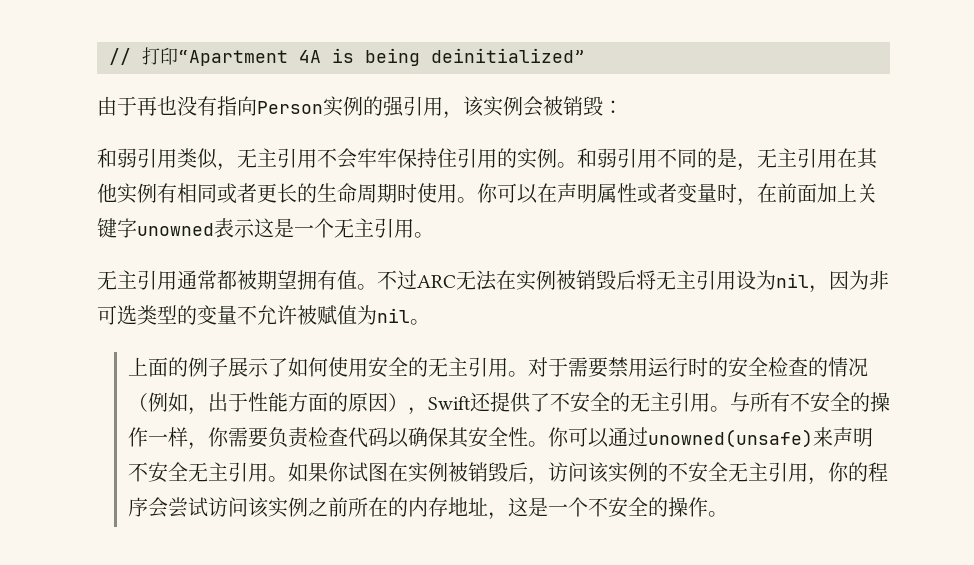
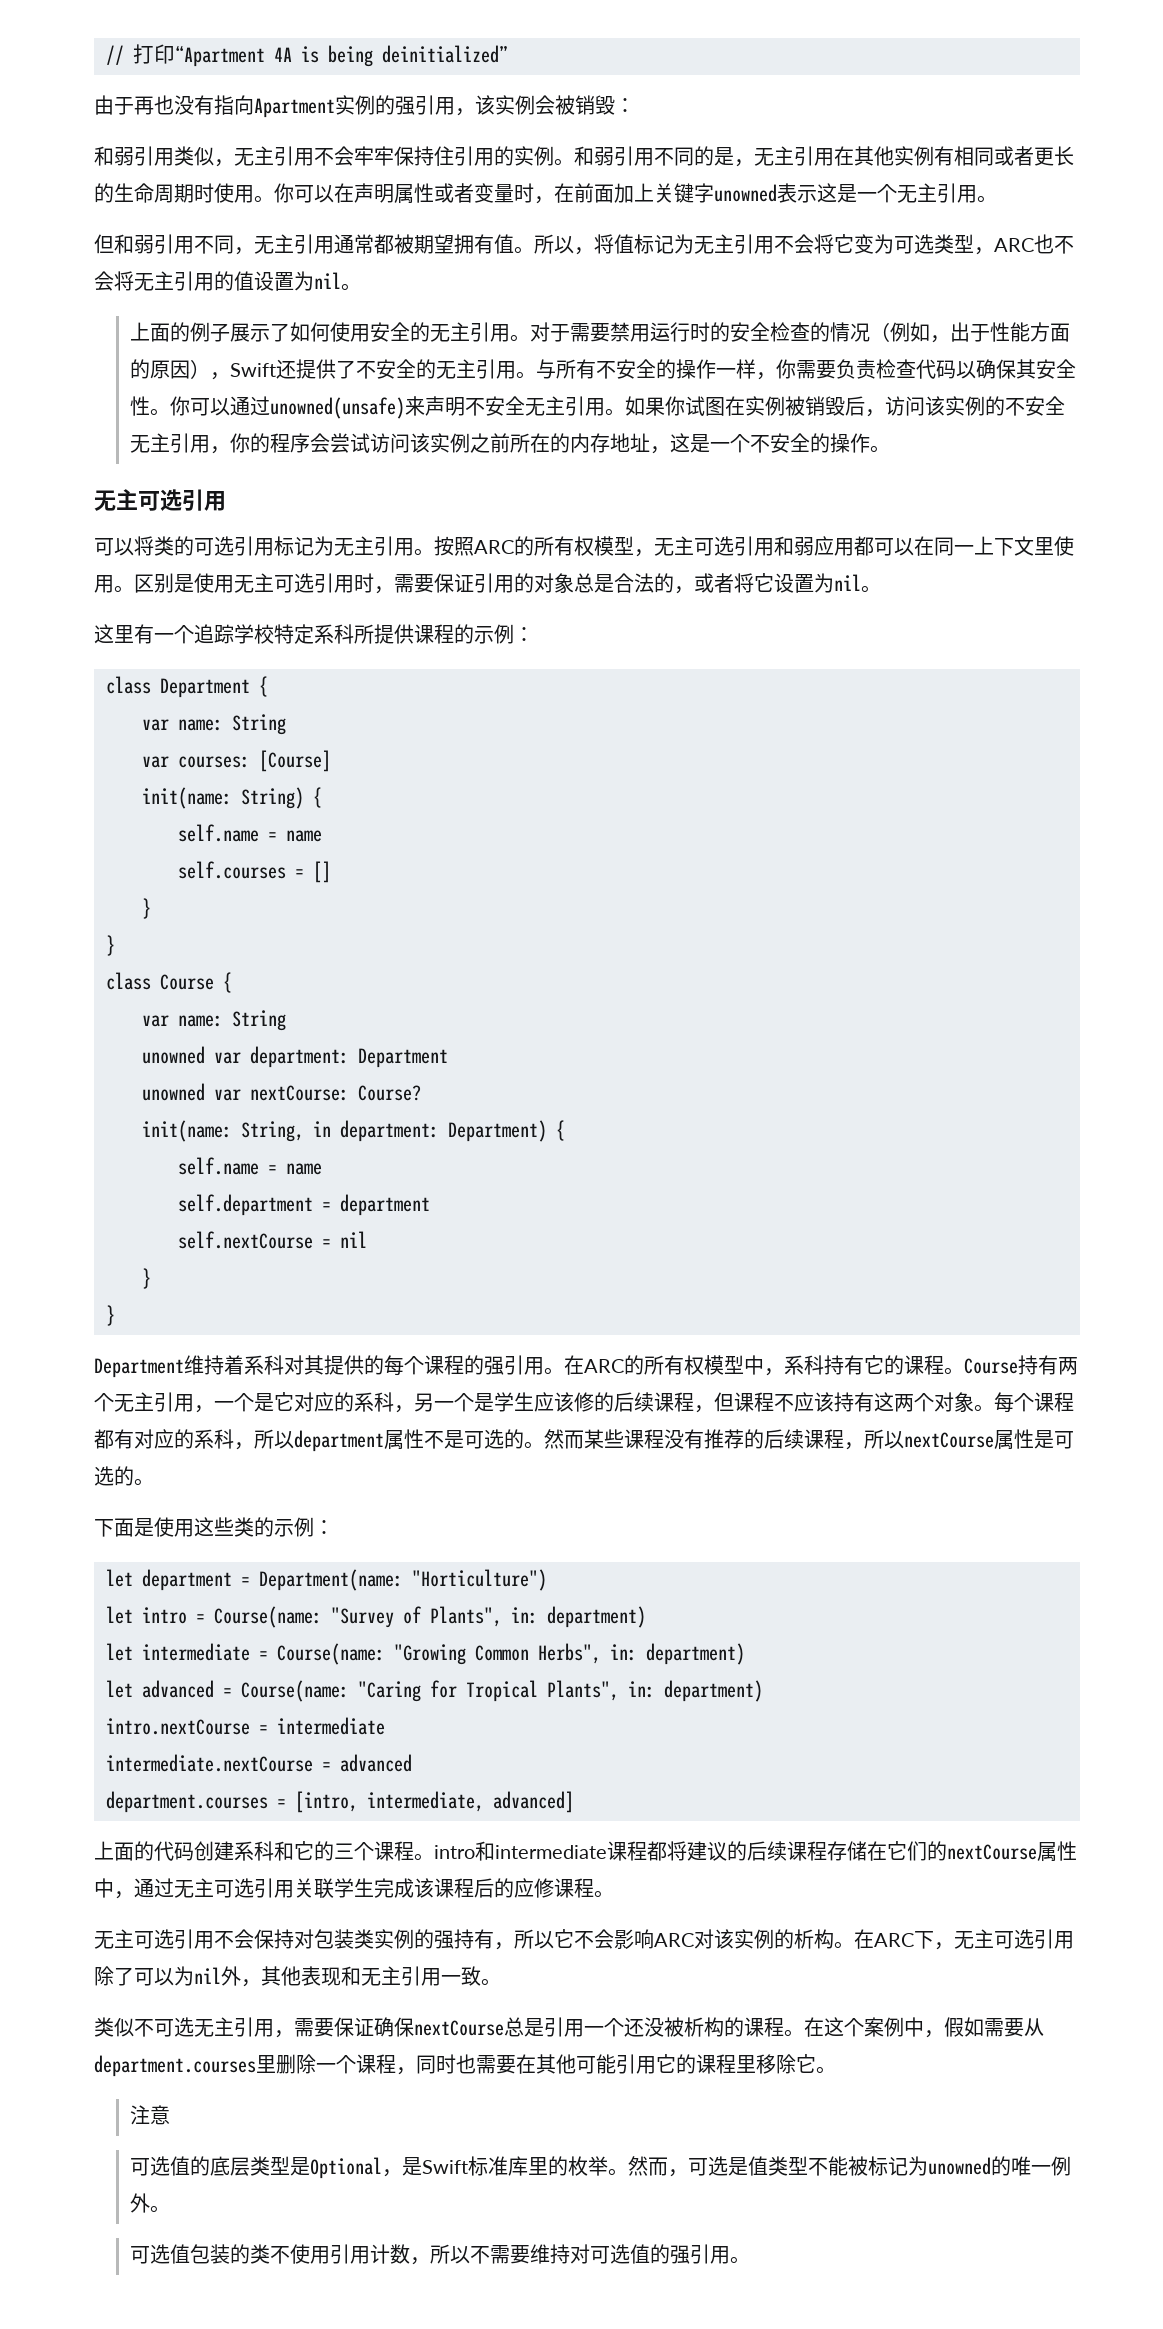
- 由于再也没有指向Person实例的强引用，该实例会被销毁：
+ 由于再也没有指向Apartment实例的强引用，该实例会被销毁：
- 无主引用通常都被期望拥有值。
+ 但和弱引用不同，无主引用通常都被期望拥有值。
- 不过ARC无法在实例被销毁后将无主引用设为nil，因为非可选类型的变量不允许被赋值为nil。
+ 所以，将值标记为无主引用不会将它变为可选类型，ARC也不会将无主引用的值设置为nil。
  如果你试图在实例被销毁后，访问该实例的不安全无主引用，你的程序会尝试访问该实例之前所在的内存地址，这是一个不安全的操作。
+ 无主可选引用
+ 可以将类的可选引用标记为无主引用。按照ARC的所有权模型，无主可选引用和弱应用都可以在同一上下文里使用。区别是使用无主可选引用时，需要保证引用的对象总是合法的，或者将它设置为nil。
+ 这里有一个追踪学校特定系科所提供课程的示例：
+ class Department {
+ var name: String
+ var courses: [Course]
+ init(name: String) {
+ self.name = name
+ self.courses = []
+ }
+ }
+ class Course {
+ var name: String
+ unowned var department: Department
+ unowned var nextCourse: Course?
+ init(name: String, in department: Department) {
+ self.name = name
+ self.department = department
+ self.nextCourse = nil
+ }
+ }
+ Department维持着系科对其提供的每个课程的强引用。在ARC的所有权模型中，系科持有它的课程。Course持有两个无主引用，一个是它对应的系科，另一个是学生应该修的后续课程，但课程不应该持有这两个对象。每个课程都有对应的系科，所以department属性不是可选的。然而某些课程没有推荐的后续课程，所以nextCourse属性是可选的。
+ 下面是使用这些类的示例：
+ let department = Department(name: "Horticulture")
+ let intro = Course(name: "Survey of Plants", in: department)
+ let intermediate = Course(name: "Growing Common Herbs", in: department)
+ let advanced = Course(name: "Caring for Tropical Plants", in: department)
+ intro.nextCourse = intermediate
+ intermediate.nextCourse = advanced
+ department.courses = [intro, intermediate, advanced]
+ 上面的代码创建系科和它的三个课程。intro和intermediate课程都将建议的后续课程存储在它们的nextCourse属性中，通过无主可选引用关联学生完成该课程后的应修课程。
+ 无主可选引用不会保持对包装类实例的强持有，所以它不会影响ARC对该实例的析构。在ARC下，无主可选引用除了可以为nil外，其他表现和无主引用一致。
+ 类似不可选无主引用，需要保证确保nextCourse总是引用一个还没被析构的课程。在这个案例中，假如需要从department.courses里删除一个课程，同时也需要在其他可能引用它的课程里移除它。
+ 注意
+ 可选值的底层类型是Optional，是Swift标准库里的枚举。然而，可选是值类型不能被标记为unowned的唯一例外。
+ 可选值包装的类不使用引用计数，所以不需要维持对可选值的强引用。

